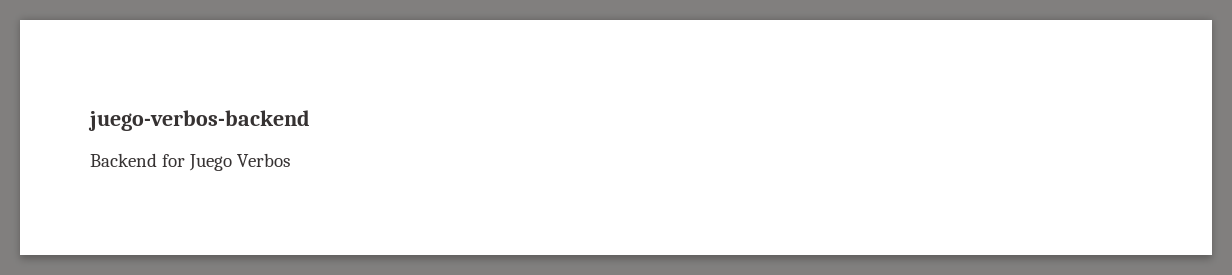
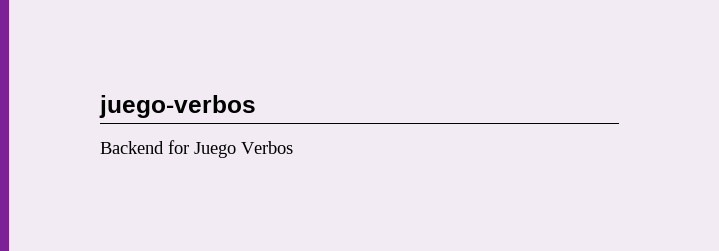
- juego-verbos-backend
+ juego-verbos

